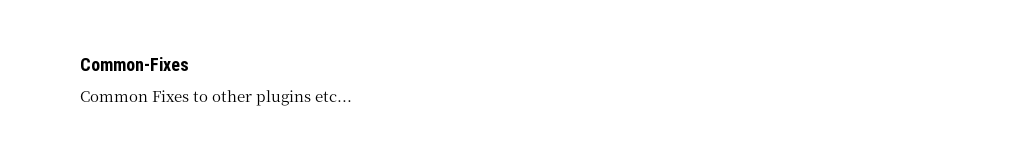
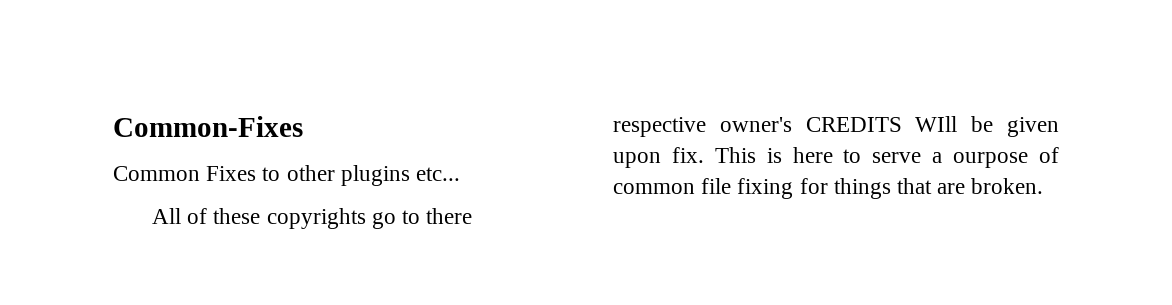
+ All of these copyrights go to there respective owner's CREDITS WIll be given upon fix. This is here to serve a ourpose of common file fixing for things that are broken.

